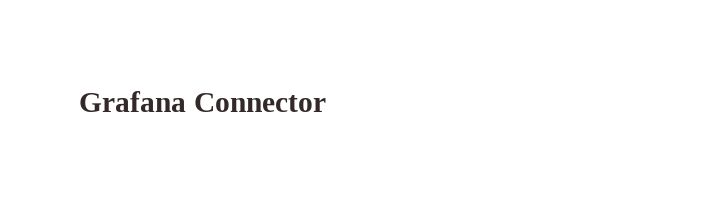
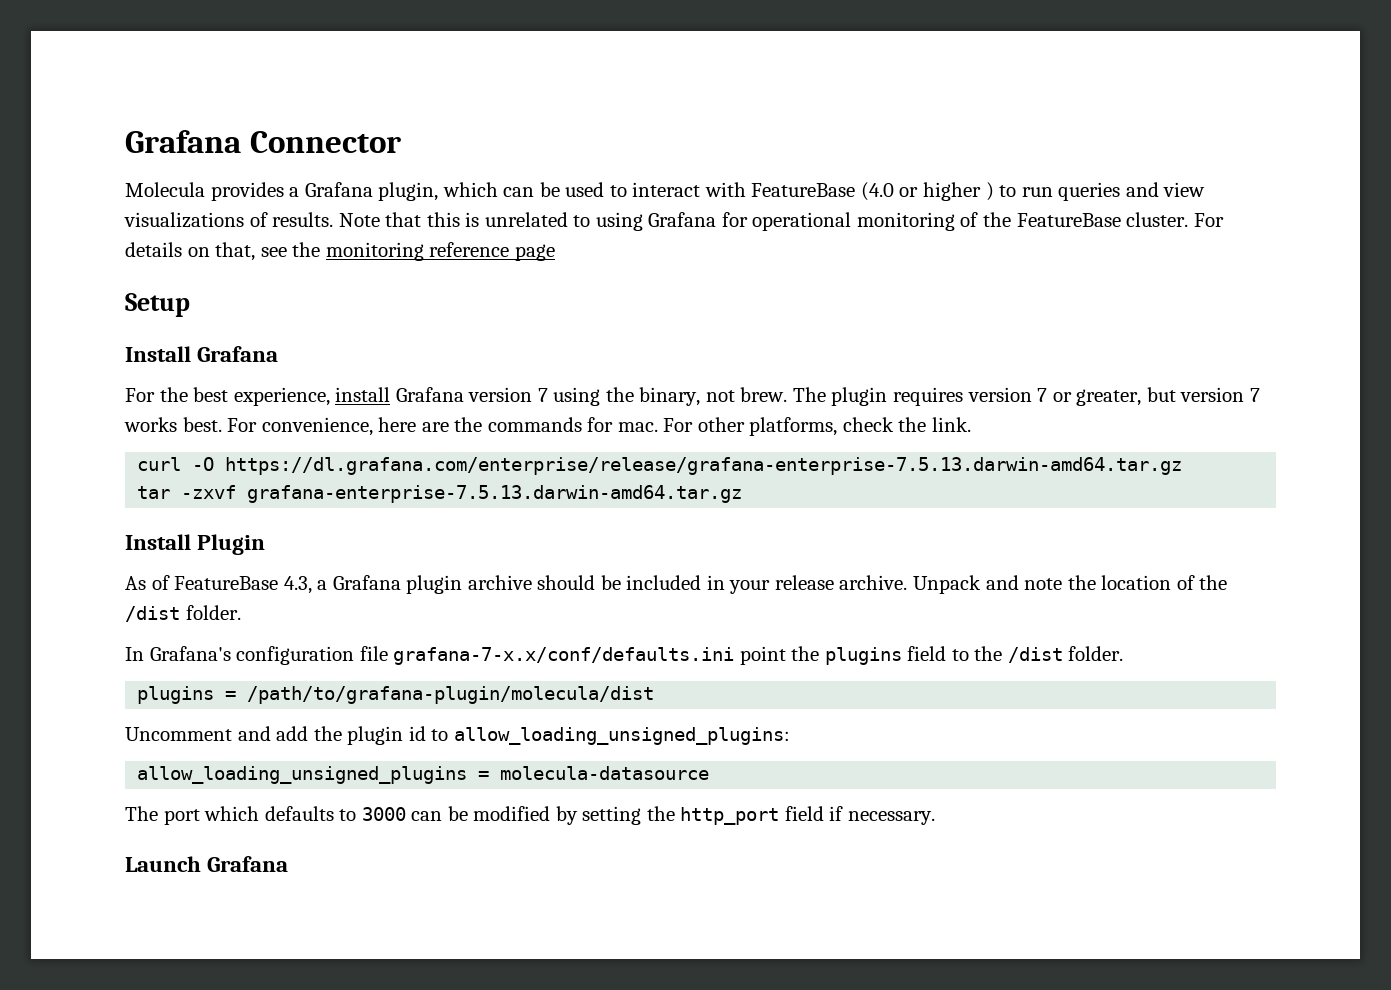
+ Molecula provides a Grafana plugin, which can be used to interact with FeatureBase (4.0 or higher ) to run queries and view visualizations of results. Note that this is unrelated to using Grafana for operational monitoring of the FeatureBase cluster. For details on that, see the monitoring reference page
+ Setup
+ Install Grafana
+ For the best experience, install Grafana version 7 using the binary, not brew. The plugin requires version 7 or greater, but version 7 works best. For convenience, here are the commands for mac. For other platforms, check the link.
+ curl -O https://dl.grafana.com/enterprise/release/grafana-enterprise-7.5.13.darwin-amd64.tar.gz
+ tar -zxvf grafana-enterprise-7.5.13.darwin-amd64.tar.gz
+ Install Plugin
+ As of FeatureBase 4.3, a Grafana plugin archive should be included in your release archive. Unpack and note the location of the /dist folder.
+ In Grafana's configuration file grafana-7-x.x/conf/defaults.ini point the plugins field to the /dist folder.
+ plugins = /path/to/grafana-plugin/molecula/dist
+ Uncomment and add the plugin id to allow_loading_unsigned_plugins:
+ allow_loading_unsigned_plugins = molecula-datasource
+ The port which defaults to 3000 can be modified by setting the http_port field if necessary.
+ Launch Grafana

